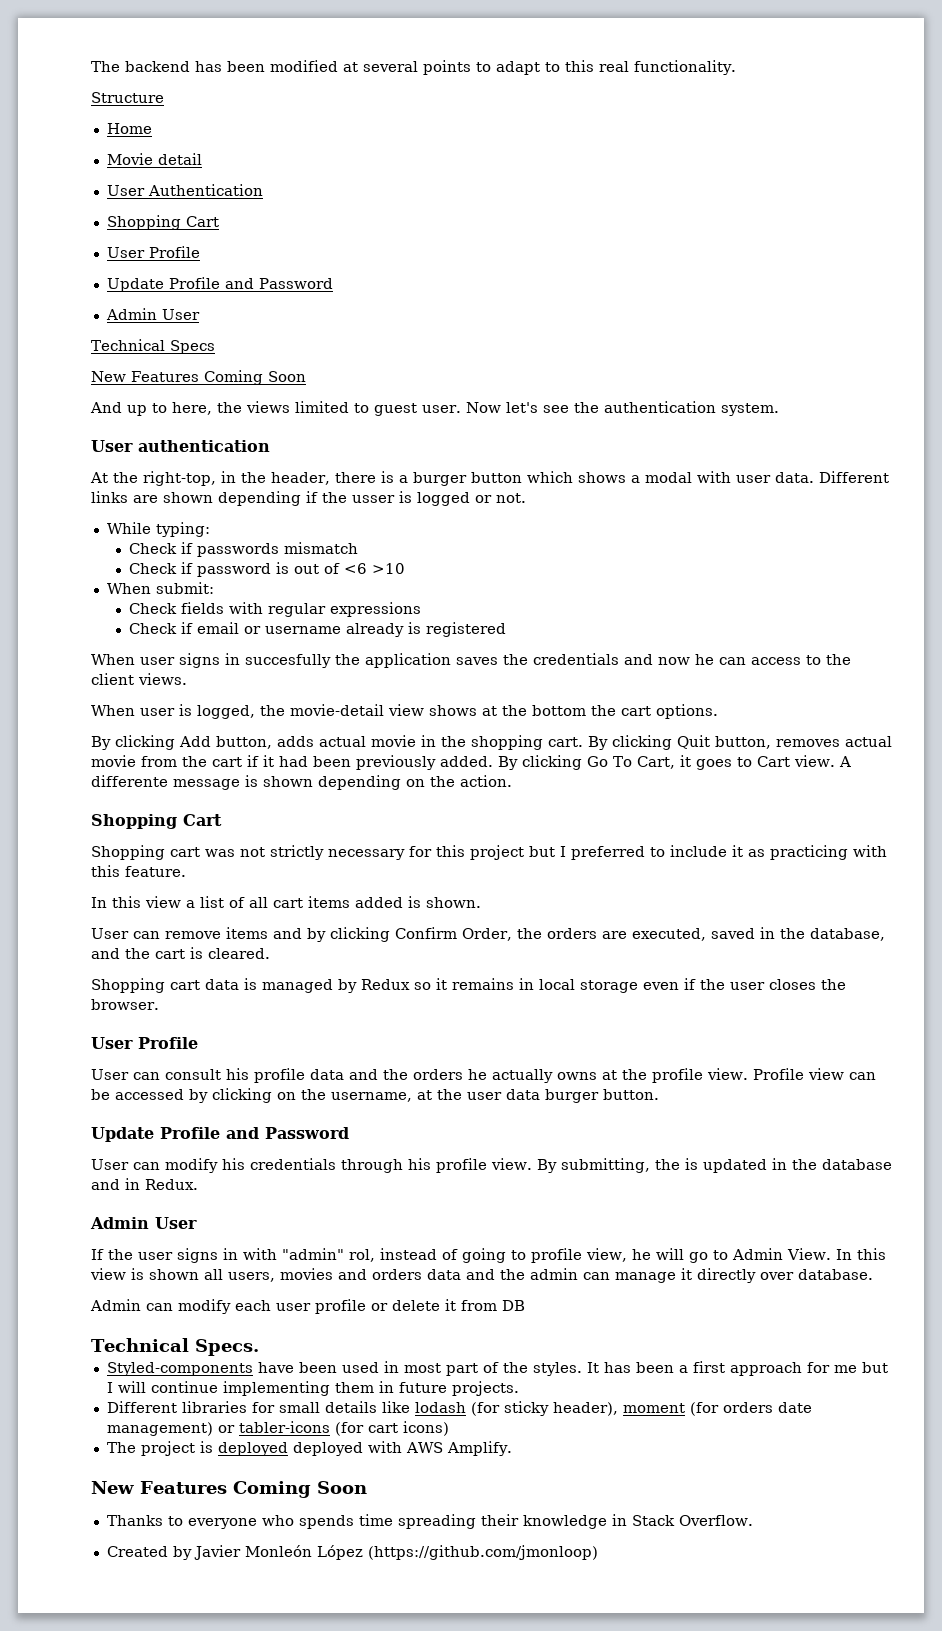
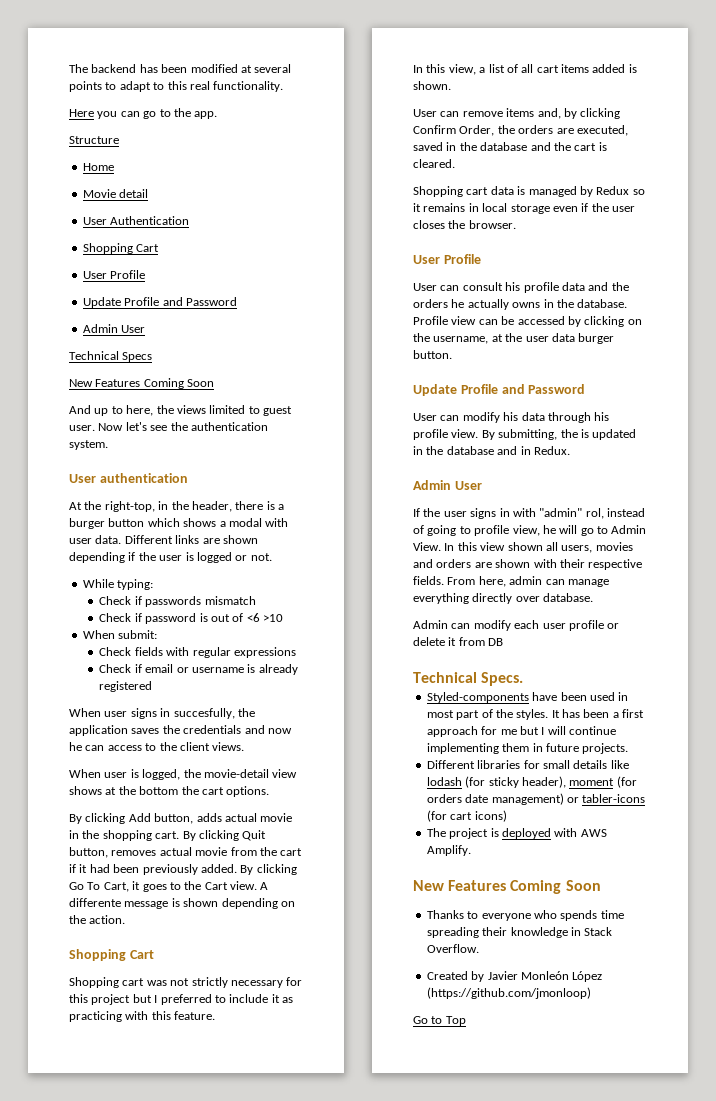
+ Here you can go to the app.
- Different links are shown depending if the usser is logged or not.
+ Different links are shown depending if the user is logged or not.
- Check if email or username already is registered
+ Check if email or username is already registered
- When user signs in succesfully the application saves the credentials and now he can access to the client views.
+ When user signs in succesfully, the application saves the credentials and now he can access to the client views.
- By clicking Go To Cart, it goes to Cart view.
+ By clicking Go To Cart, it goes to the Cart view.
- In this view a list of all cart items added is shown.
+ In this view, a list of all cart items added is shown.
- User can remove items and by clicking Confirm Order, the orders are executed, saved in the database, and the cart is cleared.
+ User can remove items and, by clicking Confirm Order, the orders are executed, saved in the database and the cart is cleared.
- User can consult his profile data and the orders he actually owns at the profile view.
+ User can consult his profile data and the orders he actually owns in the database.
- User can modify his credentials through his profile view.
+ User can modify his data through his profile view.
- In this view is shown all users, movies and orders data and the admin can manage it directly over database.
+ In this view shown all users, movies and orders are shown with their respective fields. From here, admin can manage everything directly over database.
- The project is deployed deployed with AWS Amplify.
+ The project is deployed with AWS Amplify.
+ Go to Top

